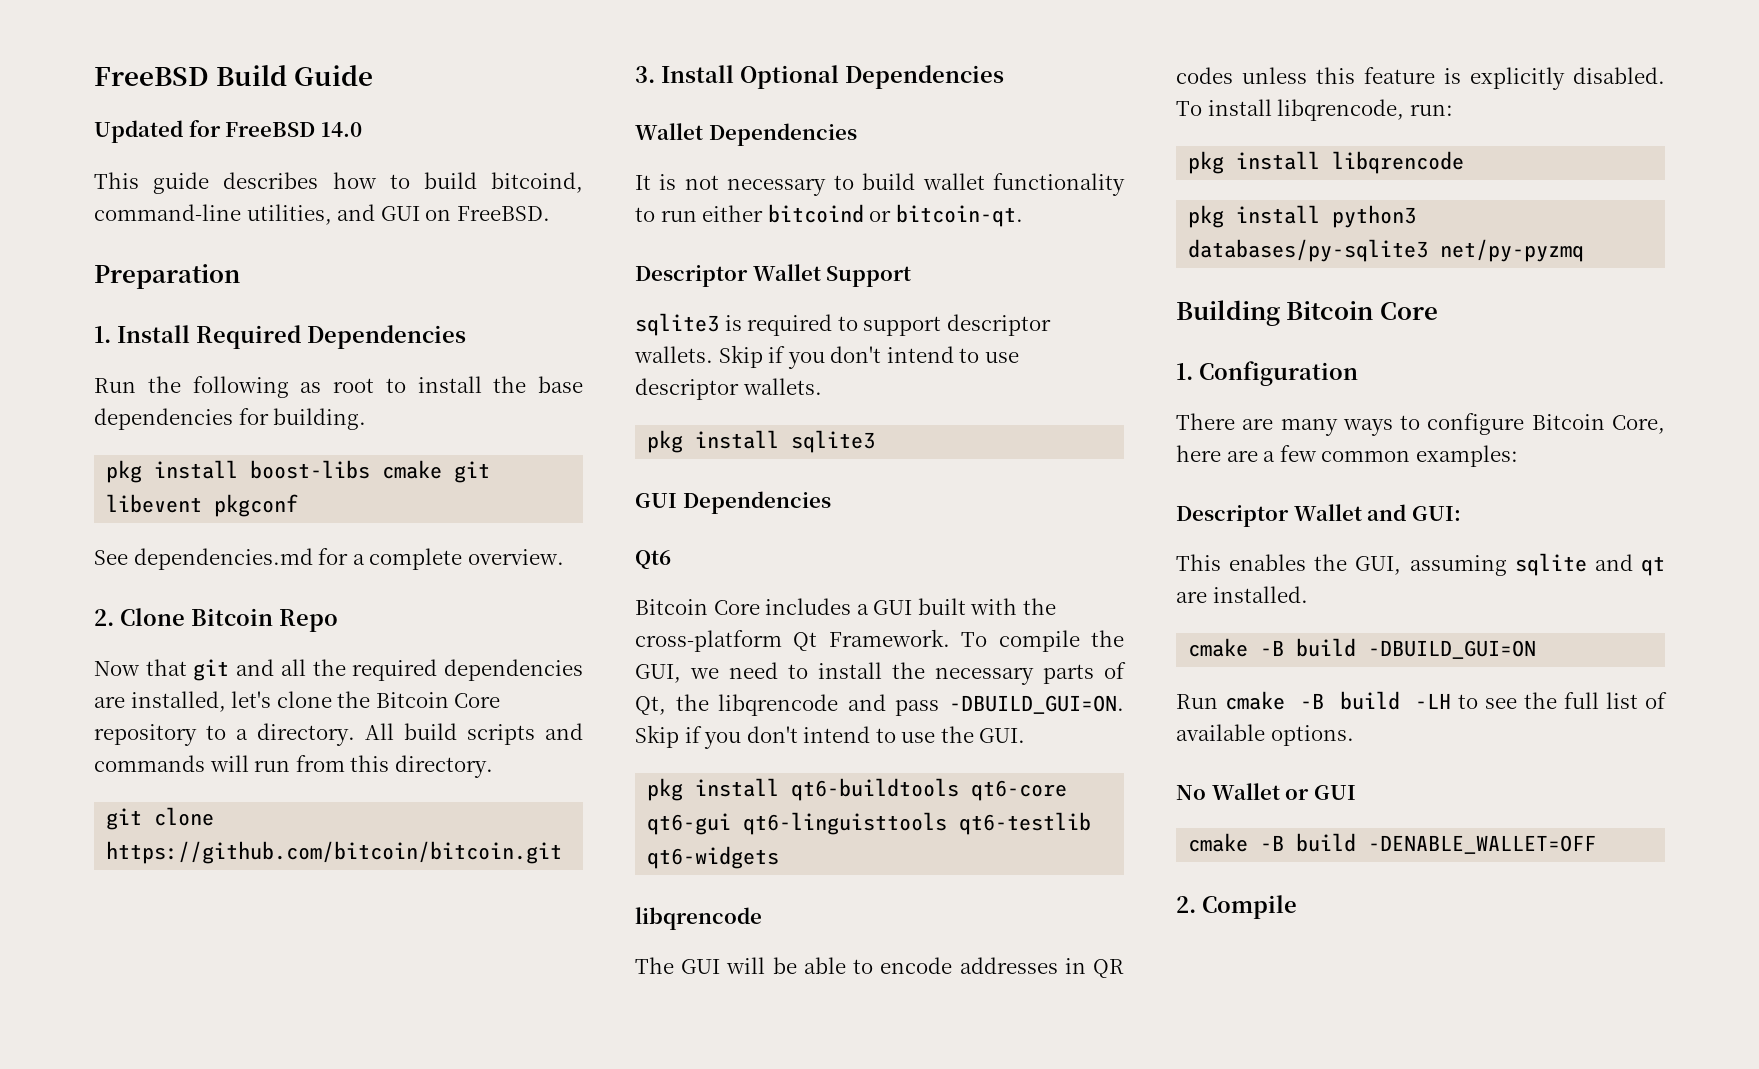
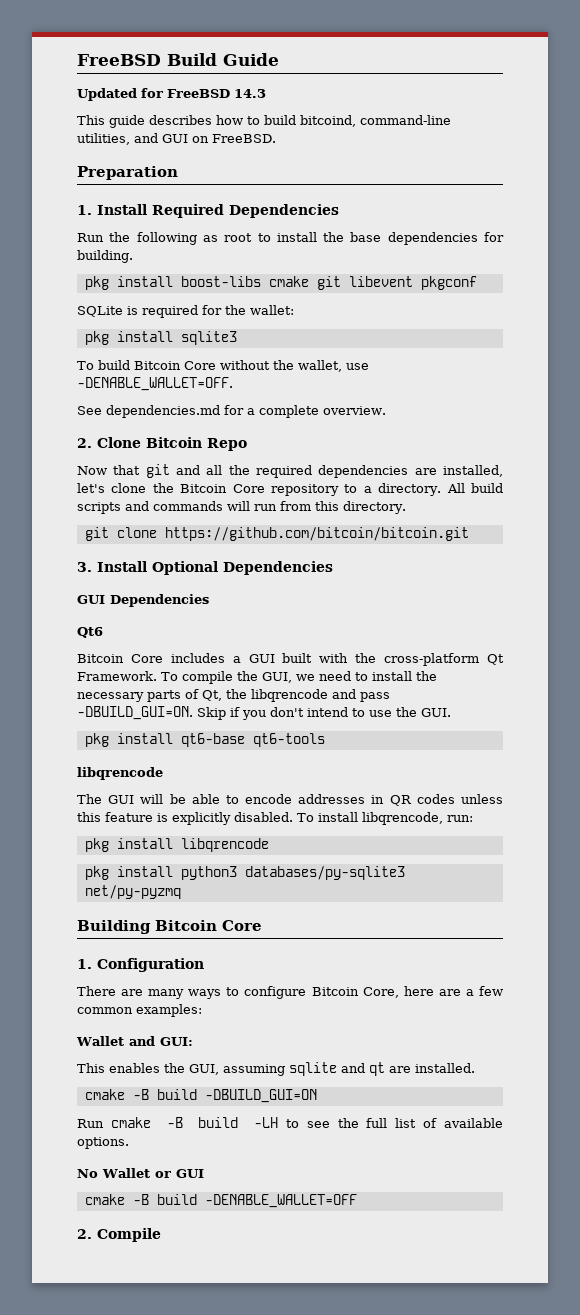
- Updated for FreeBSD 14.0
+ Updated for FreeBSD 14.3
+ SQLite is required for the wallet:
+ pkg install sqlite3
+ To build Bitcoin Core without the wallet, use -DENABLE_WALLET=OFF.
- Wallet Dependencies
- It is not necessary to build wallet functionality to run either bitcoind or bitcoin-qt.
- Descriptor Wallet Support
- sqlite3 is required to support descriptor wallets. Skip if you don't intend to use descriptor wallets.
- pkg install sqlite3
- pkg install qt6-buildtools qt6-core qt6-gui qt6-linguisttools qt6-testlib qt6-widgets
+ pkg install qt6-base qt6-tools
- Descriptor Wallet and GUI:
+ Wallet and GUI:

